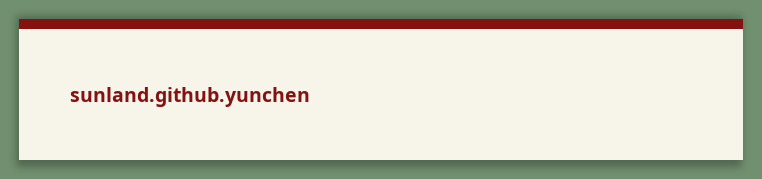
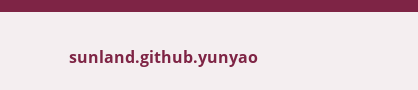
- sunland.github.yunchen
+ sunland.github.yunyao

